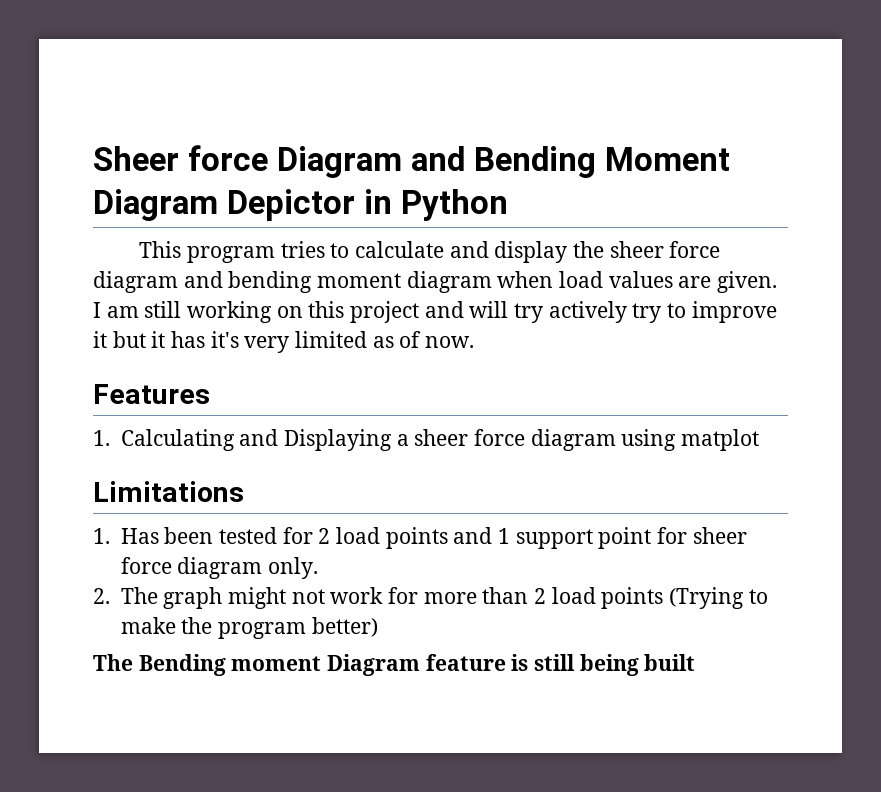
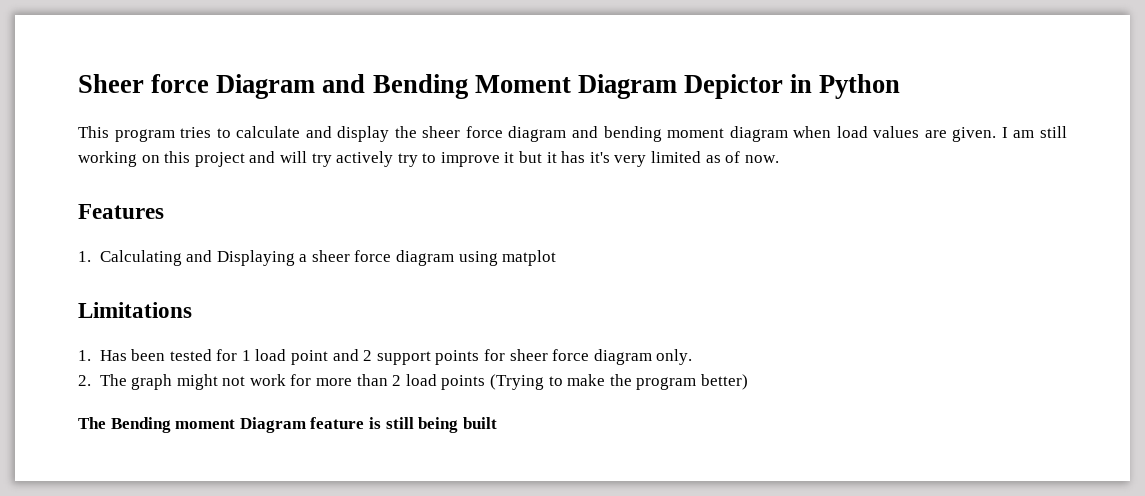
- 1. Has been tested for 2 load points and 1 support point for sheer force diagram only.
+ 1. Has been tested for 1 load point and 2 support points for sheer force diagram only.

